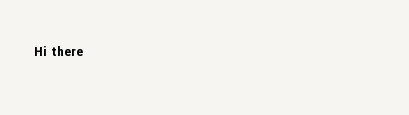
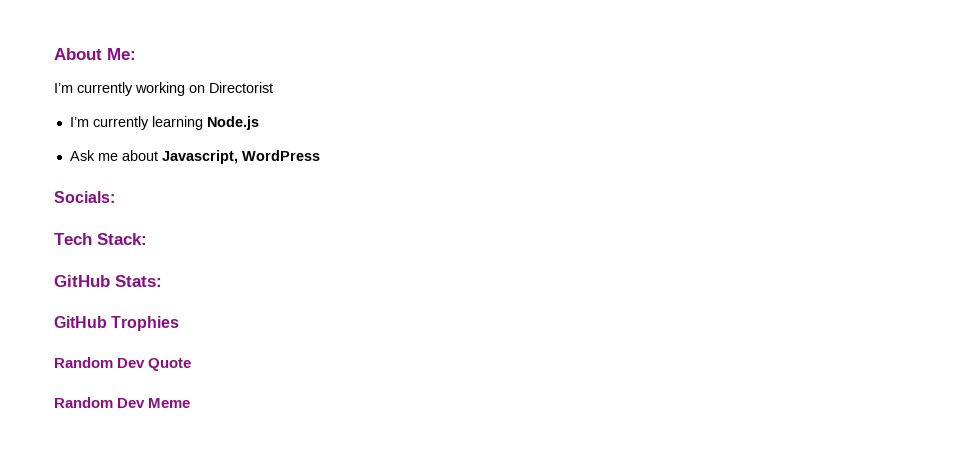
- Hi there
+ About Me:
+ I’m currently working on Directorist
+ I’m currently learning Node.js
+ Ask me about Javascript, WordPress
+ Socials:
+ Tech Stack:
+ GitHub Stats:
+ GitHub Trophies
+ Random Dev Quote
+ Random Dev Meme

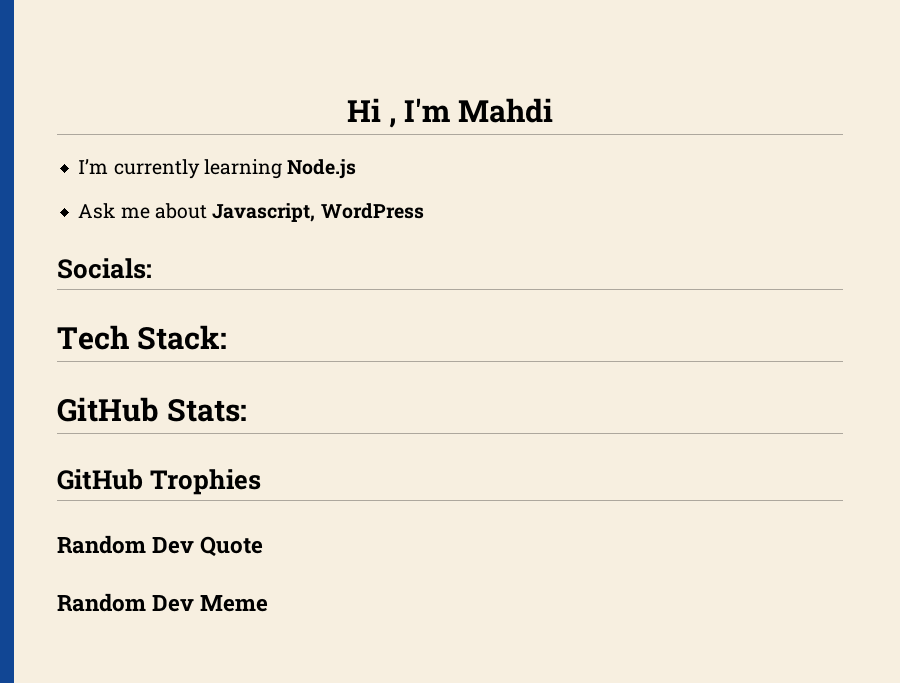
- About Me:
- I’m currently working on Directorist
+ Hi , I'm Mahdi

